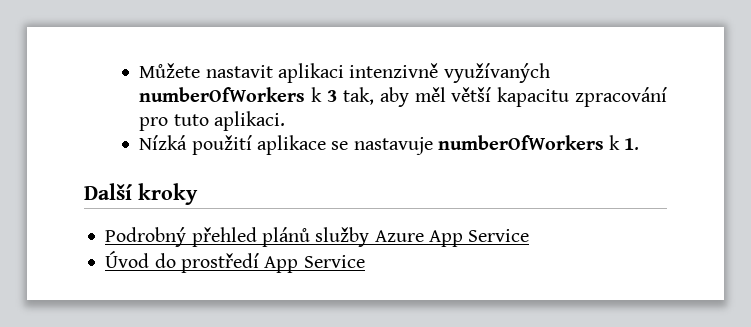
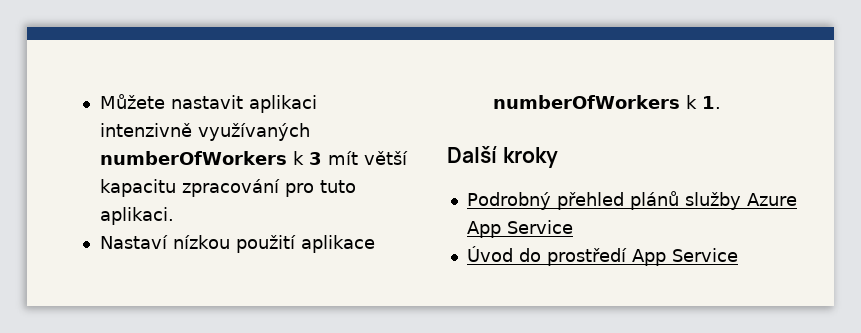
- Můžete nastavit aplikaci intenzivně využívaných numberOfWorkers k 3 tak, aby měl větší kapacitu zpracování pro tuto aplikaci.
+ Můžete nastavit aplikaci intenzivně využívaných numberOfWorkers k 3 mít větší kapacitu zpracování pro tuto aplikaci.
- Nízká použití aplikace se nastavuje numberOfWorkers k 1.
+ Nastaví nízkou použití aplikace numberOfWorkers k 1.

